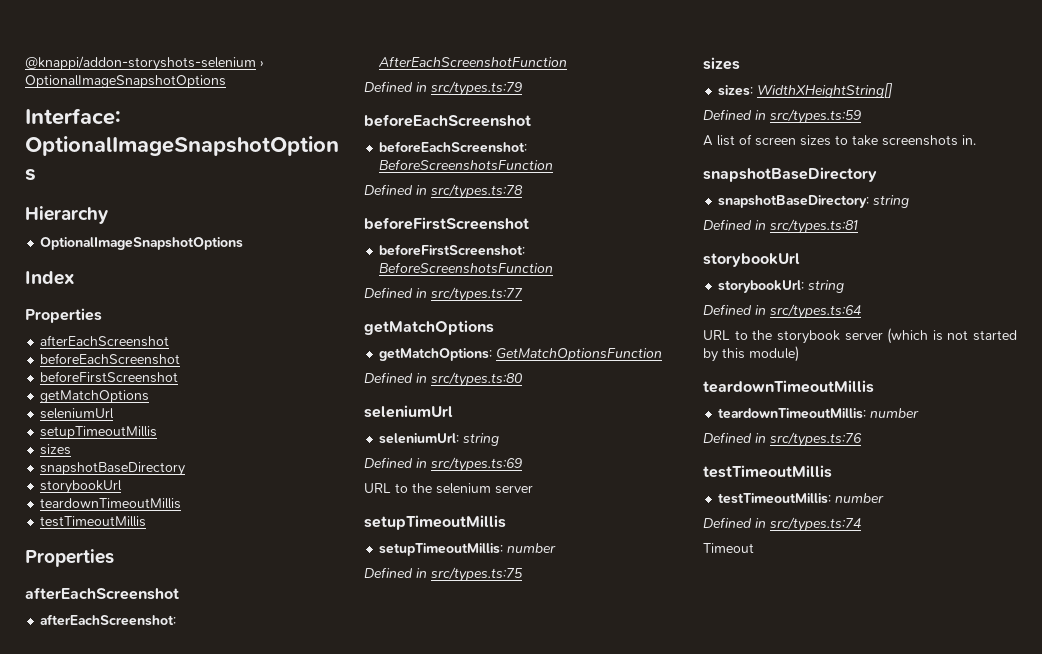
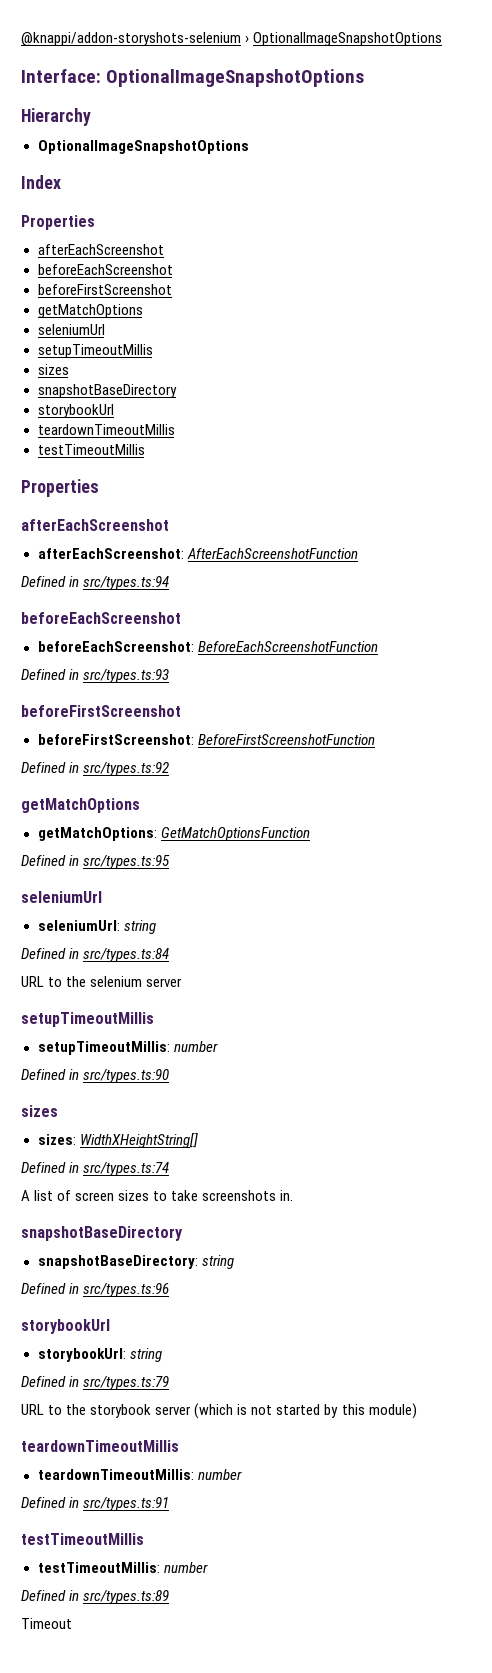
- Defined in src/types.ts:79
+ Defined in src/types.ts:94
- beforeEachScreenshot: BeforeScreenshotsFunction
- Defined in src/types.ts:78
+ beforeEachScreenshot: BeforeEachScreenshotFunction
+ Defined in src/types.ts:93
- beforeFirstScreenshot: BeforeScreenshotsFunction
- Defined in src/types.ts:77
+ beforeFirstScreenshot: BeforeFirstScreenshotFunction
+ Defined in src/types.ts:92
- Defined in src/types.ts:80
+ Defined in src/types.ts:95
- Defined in src/types.ts:69
+ Defined in src/types.ts:84
- Defined in src/types.ts:75
+ Defined in src/types.ts:90
- Defined in src/types.ts:59
+ Defined in src/types.ts:74
- Defined in src/types.ts:81
+ Defined in src/types.ts:96
- Defined in src/types.ts:64
+ Defined in src/types.ts:79
- Defined in src/types.ts:76
+ Defined in src/types.ts:91
- Defined in src/types.ts:74
+ Defined in src/types.ts:89

